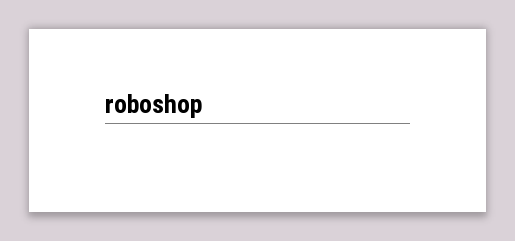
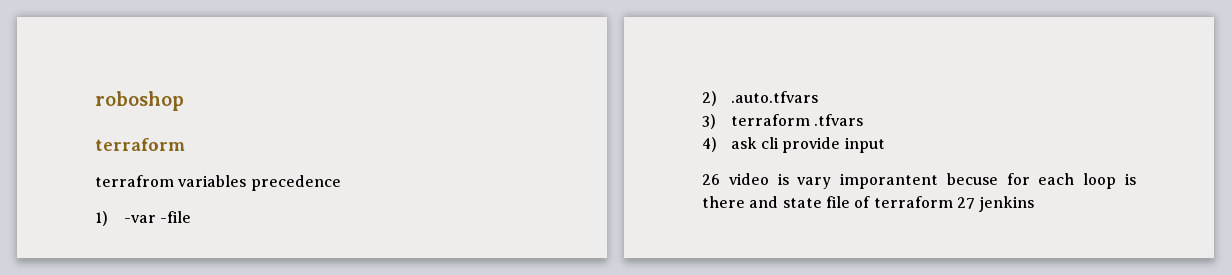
  roboshop
+ terraform
+ terrafrom variables precedence
+ 1) -var -file
+ 2) .auto.tfvars
+ 3) terraform .tfvars
+ 4) ask cli provide input
+ 26 video is vary imporantent becuse for each loop is there and state file of terraform 27 jenkins

